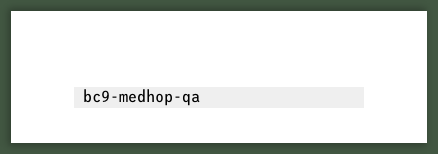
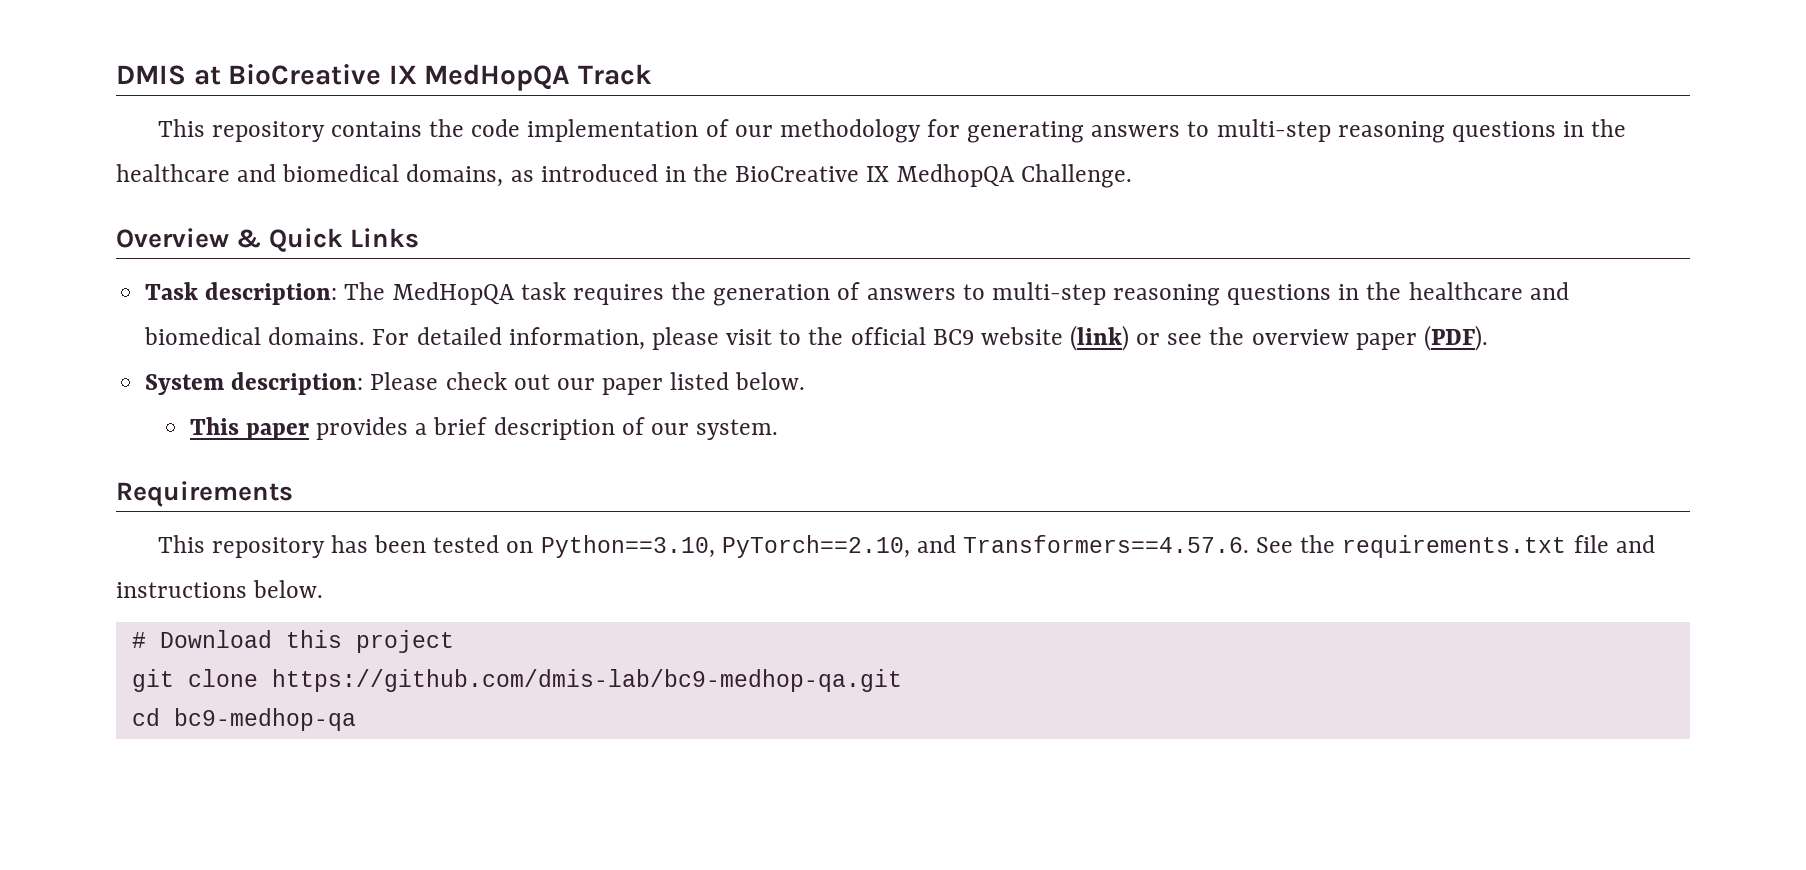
- bc9-medhop-qa
+ DMIS at BioCreative IX MedHopQA Track
+ This repository contains the code implementation of our methodology for generating answers to multi-step reasoning questions in the healthcare and biomedical domains, as introduced in the BioCreative IX MedhopQA Challenge.
+ Overview & Quick Links
+ Task description: The MedHopQA task requires the generation of answers to multi-step reasoning questions in the healthcare and biomedical domains. For detailed information, please visit to the official BC9 website (link) or see the overview paper (PDF).
+ System description: Please check out our paper listed below.
+ This paper provides a brief description of our system.
+ Requirements
+ This repository has been tested on Python==3.10, PyTorch==2.10, and Transformers==4.57.6. See the requirements.txt file and instructions below.
+ # Download this project
+ git clone https://github.com/dmis-lab/bc9-medhop-qa.git
+ cd bc9-medhop-qa

